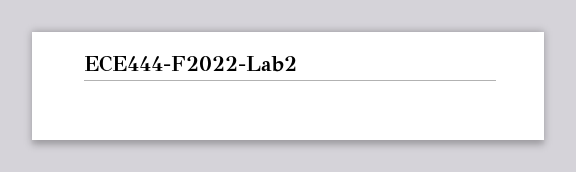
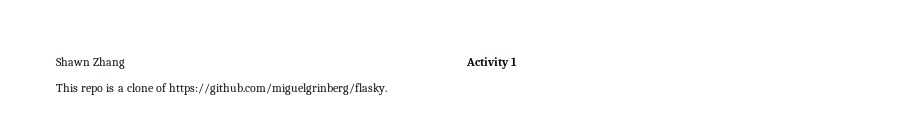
- ECE444-F2022-Lab2
+ Shawn Zhang
+ This repo is a clone of https://github.com/miguelgrinberg/flasky.
+ Activity 1

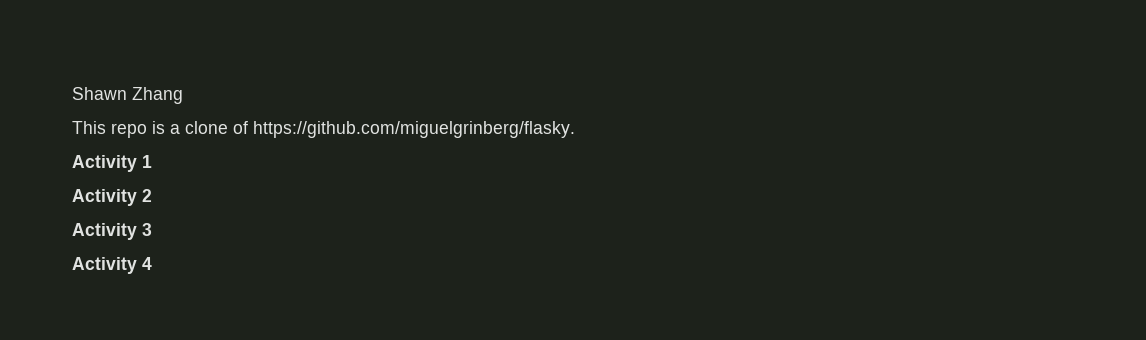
+ Activity 2
+ Activity 3
+ Activity 4

